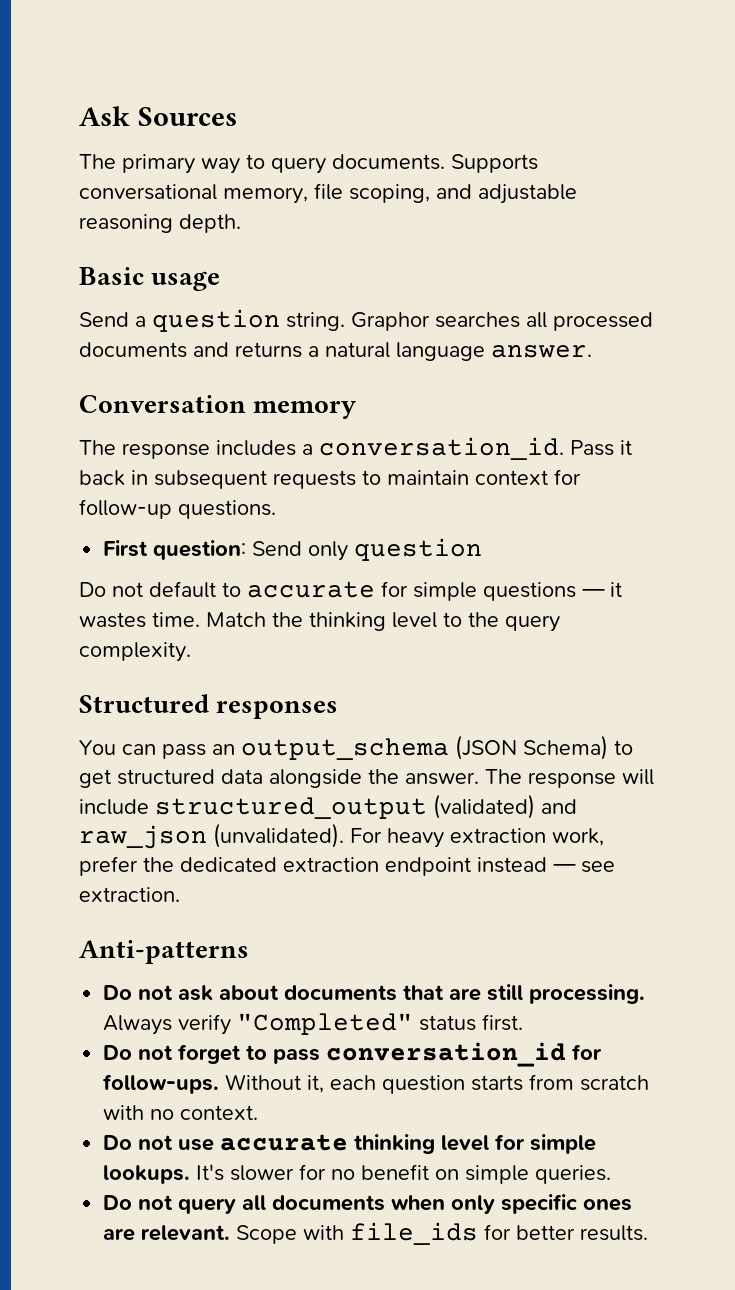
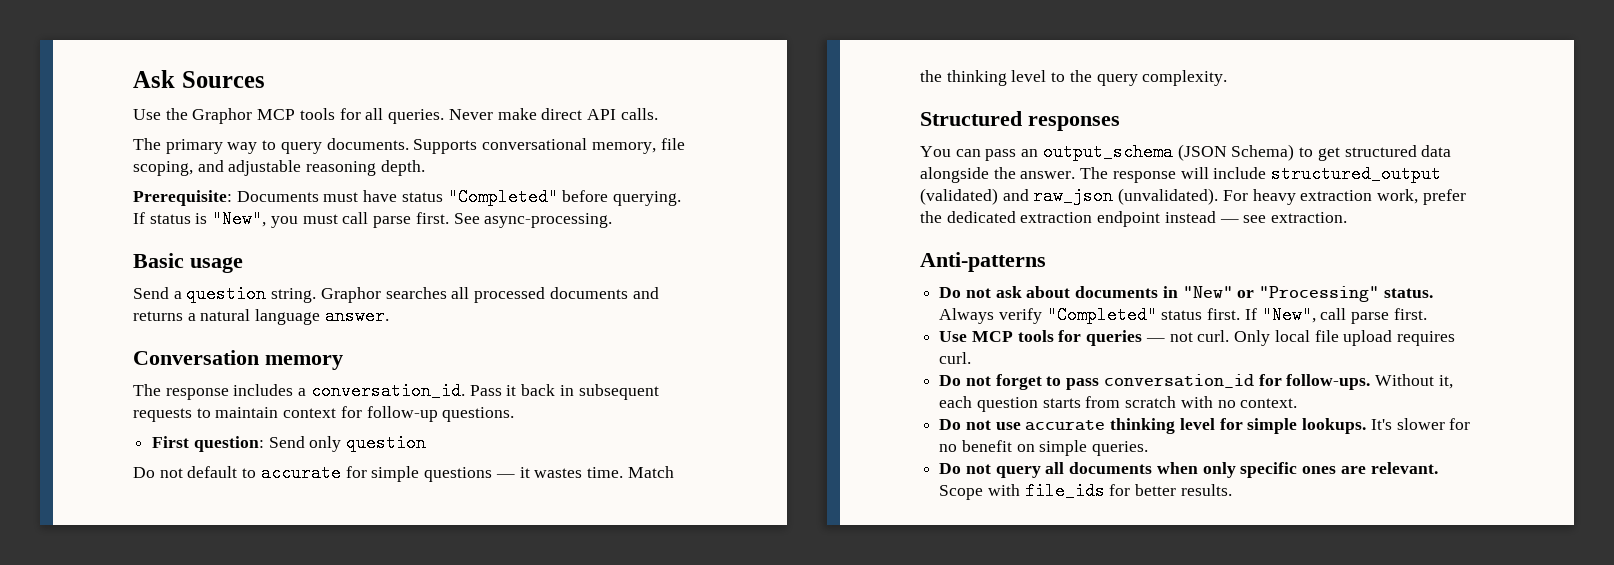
+ Use the Graphor MCP tools for all queries. Never make direct API calls.
+ Prerequisite: Documents must have status "Completed" before querying. If status is "New", you must call parse first. See async-processing.
- Do not ask about documents that are still processing.
+ Do not ask about documents in "New" or "Processing" status.
+ If "New", call parse first.
+ Use MCP tools for queries — not curl. Only local file upload requires curl.

